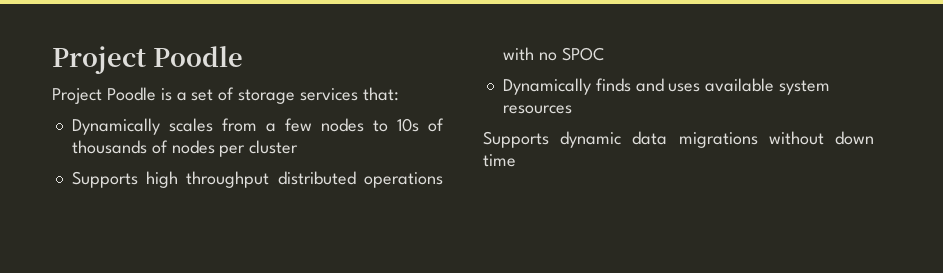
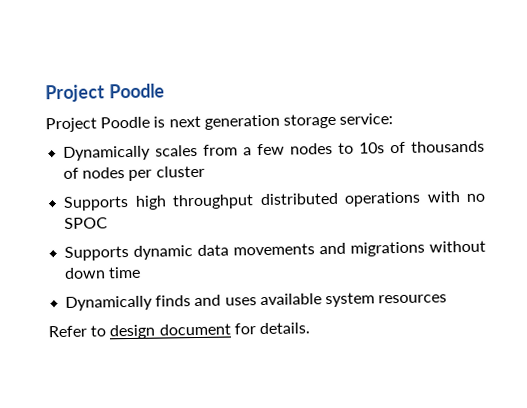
- Project Poodle is a set of storage services that:
+ Project Poodle is next generation storage service:
+ Supports dynamic data movements and migrations without down time
- Supports dynamic data migrations without down time
+ Refer to design document for details.

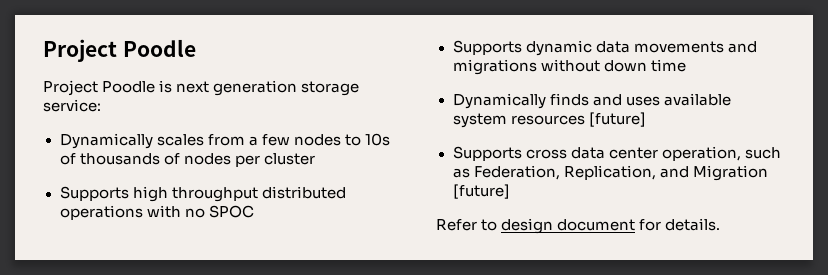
- Dynamically finds and uses available system resources
+ Dynamically finds and uses available system resources [future]
+ Supports cross data center operation, such as Federation, Replication, and Migration [future]

